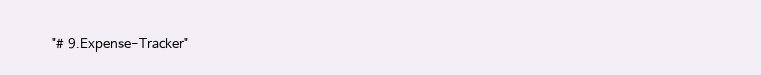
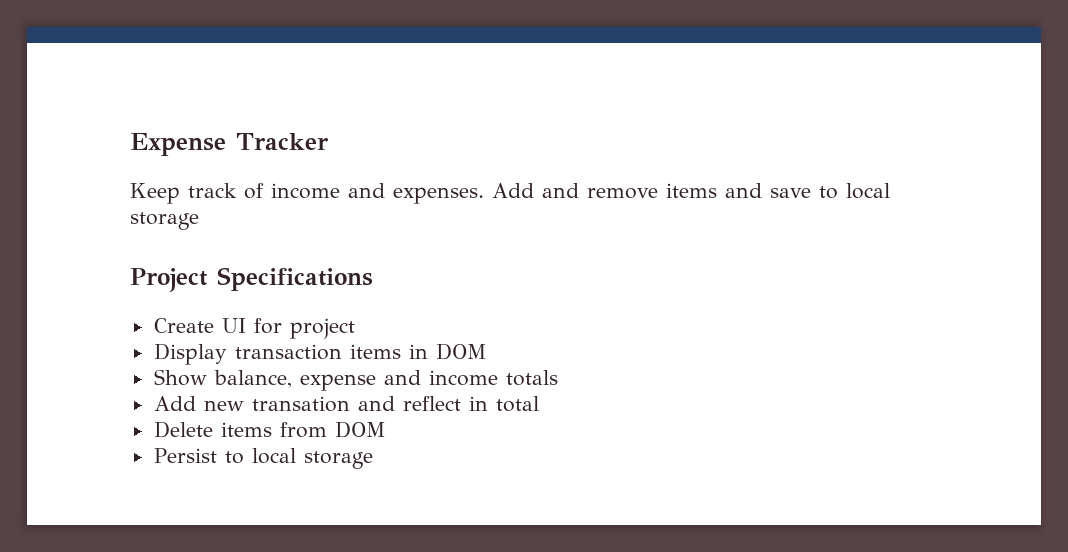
- "# 9.Expense-Tracker"
+ Expense Tracker
+ Keep track of income and expenses. Add and remove items and save to local storage
+ Project Specifications
+ Create UI for project
+ Display transaction items in DOM
+ Show balance, expense and income totals
+ Add new transation and reflect in total
+ Delete items from DOM
+ Persist to local storage

